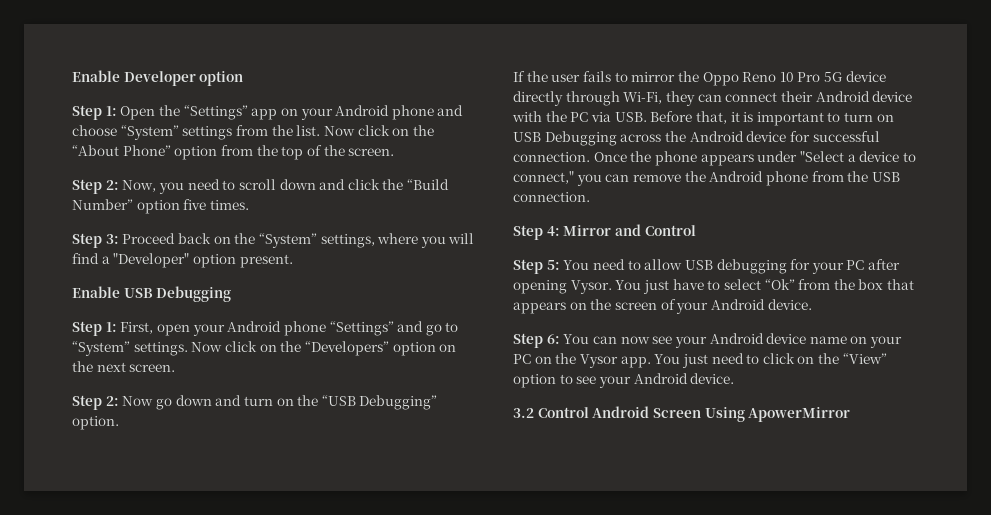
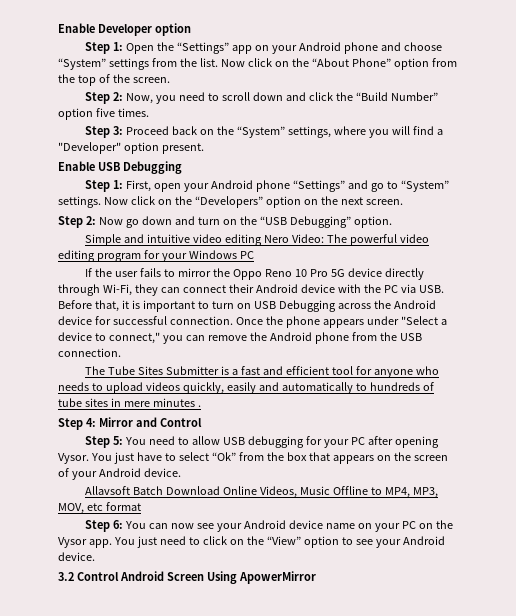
+ Simple and intuitive video editing Nero Video: The powerful video editing program for your Windows PC
+ The Tube Sites Submitter is a fast and efficient tool for anyone who needs to upload videos quickly, easily and automatically to hundreds of tube sites in mere minutes .
+ Allavsoft Batch Download Online Videos, Music Offline to MP4, MP3, MOV, etc format

